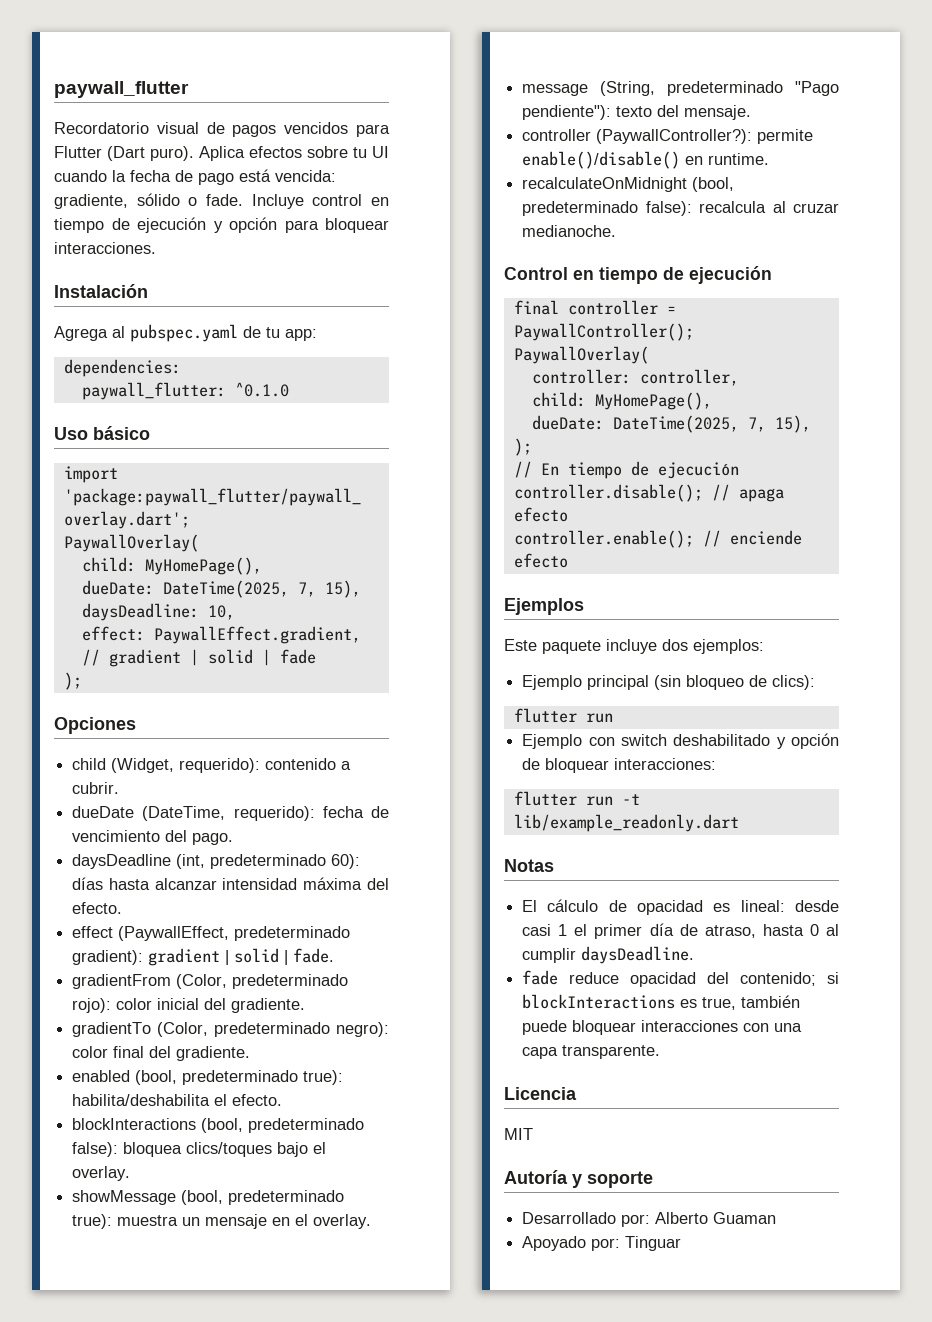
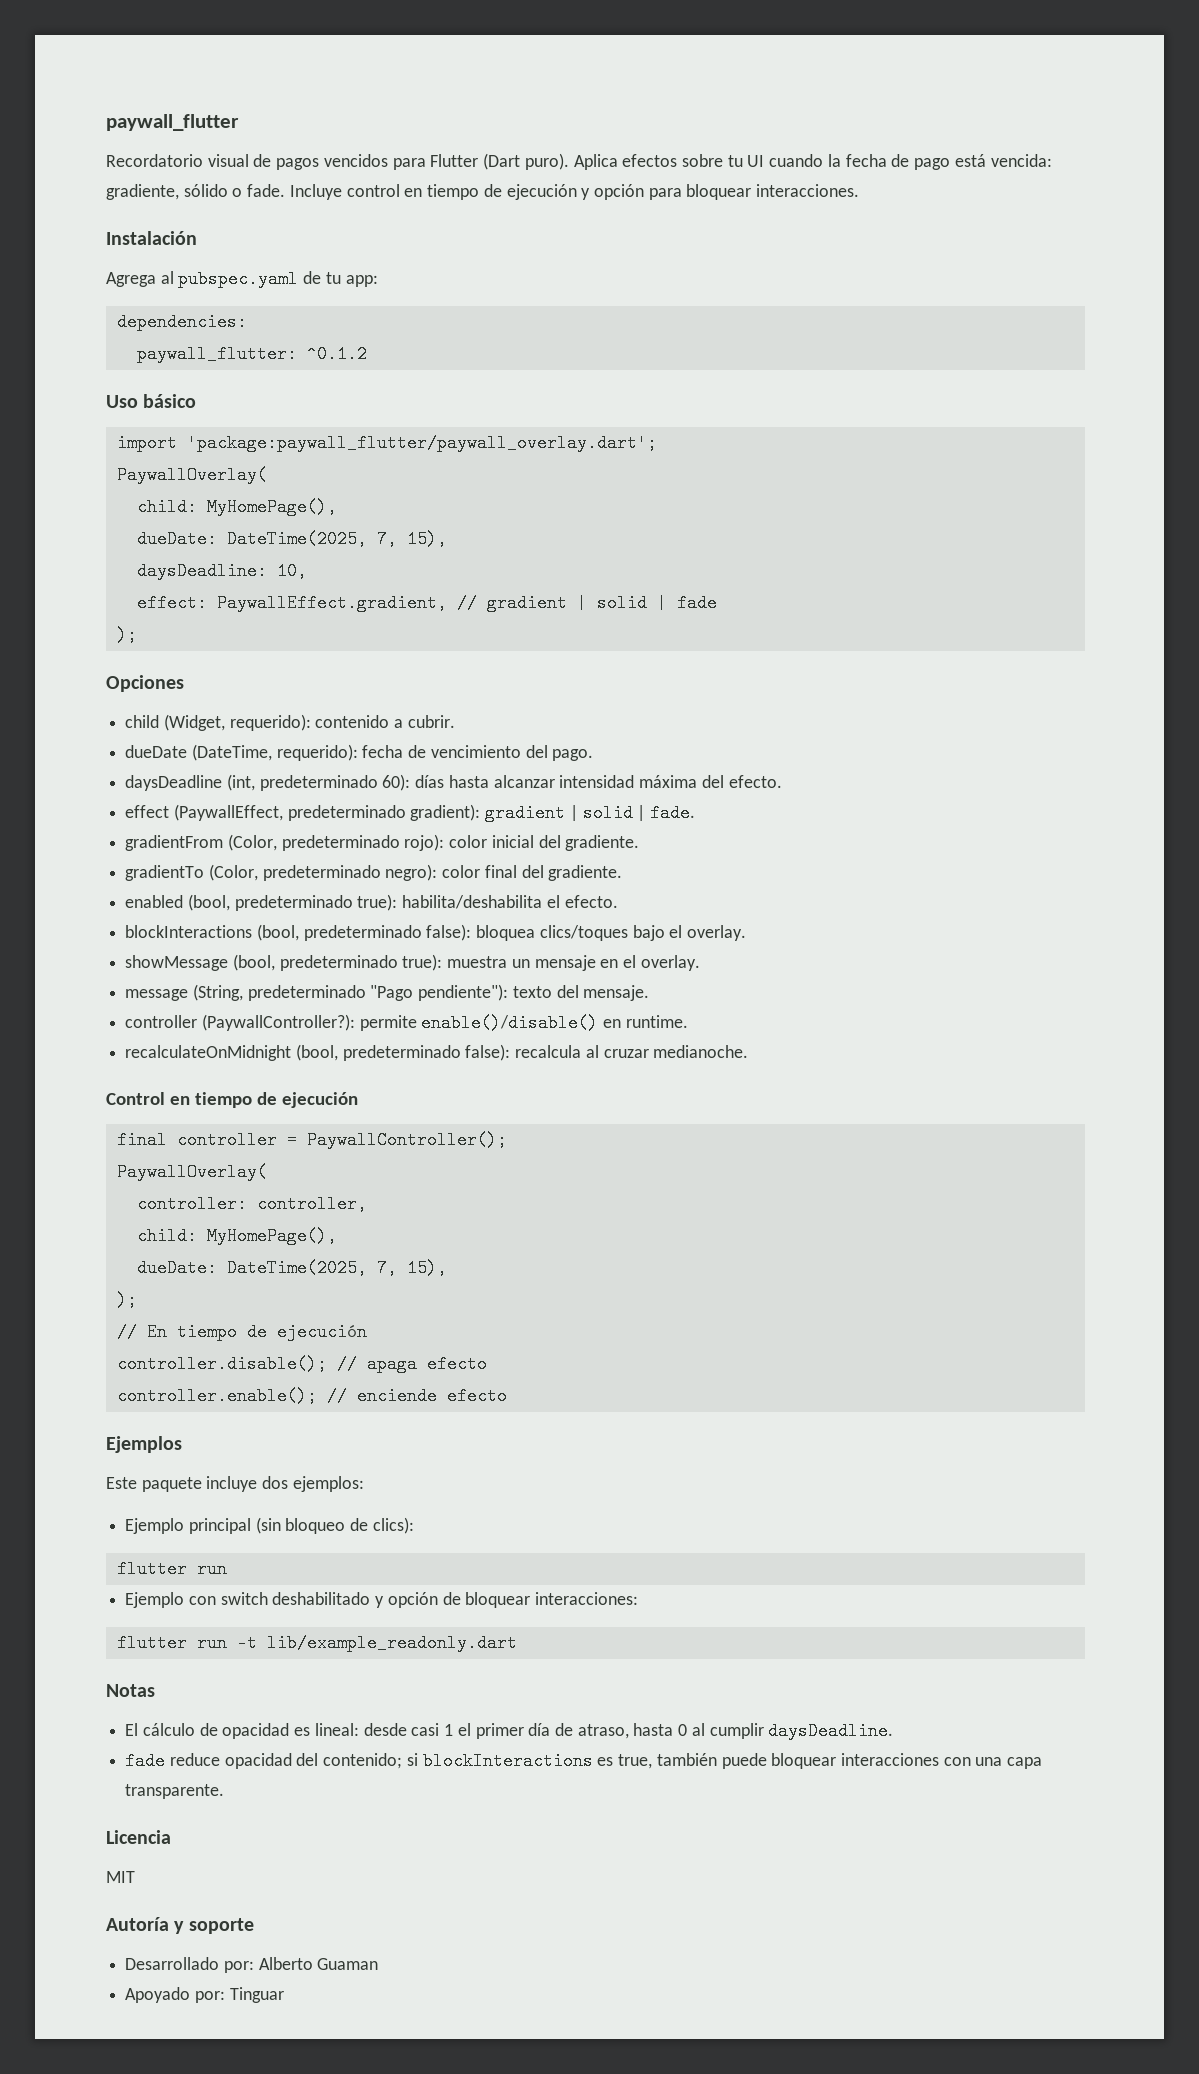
- paywall_flutter: ^0.1.0
+ paywall_flutter: ^0.1.2

